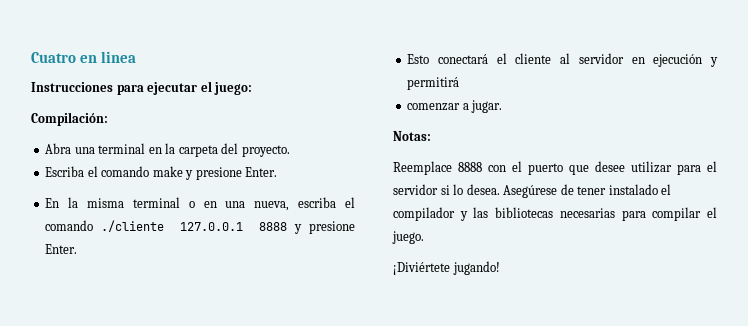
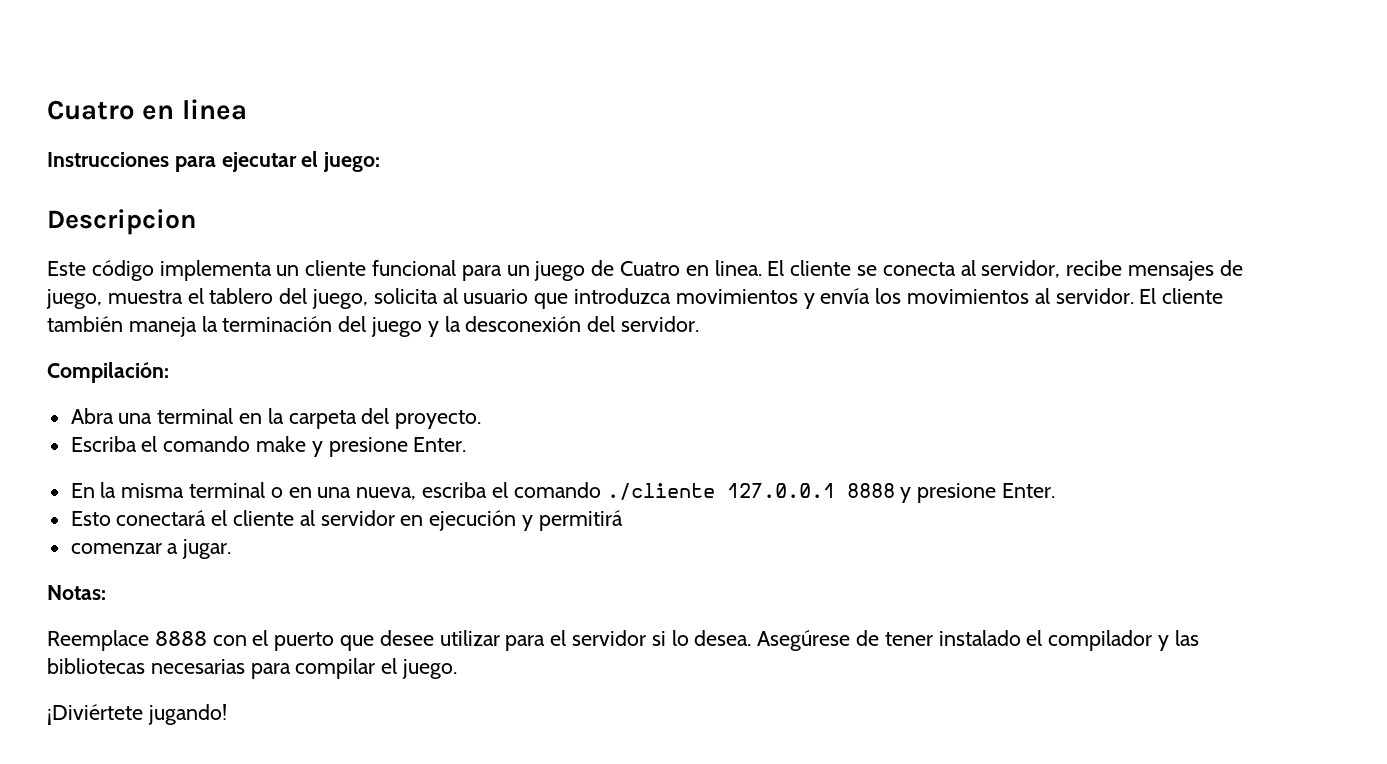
+ Descripcion
+ Este código implementa un cliente funcional para un juego de Cuatro en linea. El cliente se conecta al servidor, recibe mensajes de juego, muestra el tablero del juego, solicita al usuario que introduzca movimientos y envía los movimientos al servidor. El cliente también maneja la terminación del juego y la desconexión del servidor.

